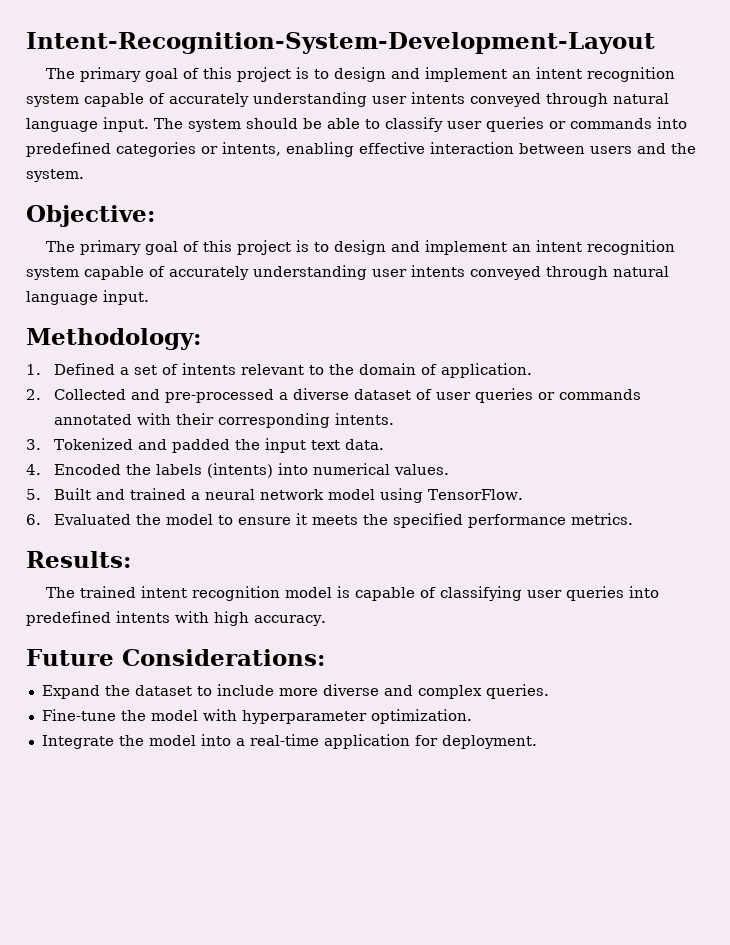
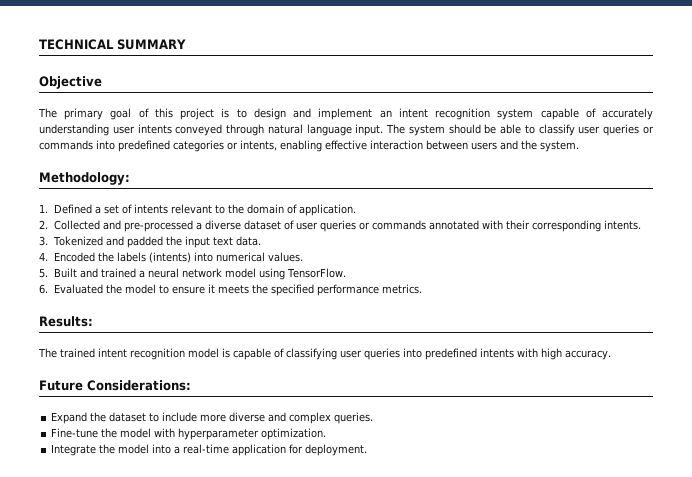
- Intent-Recognition-System-Development-Layout
+ TECHNICAL SUMMARY
+ Objective
- Objective:
- The primary goal of this project is to design and implement an intent recognition system capable of accurately understanding user intents conveyed through natural language input.

